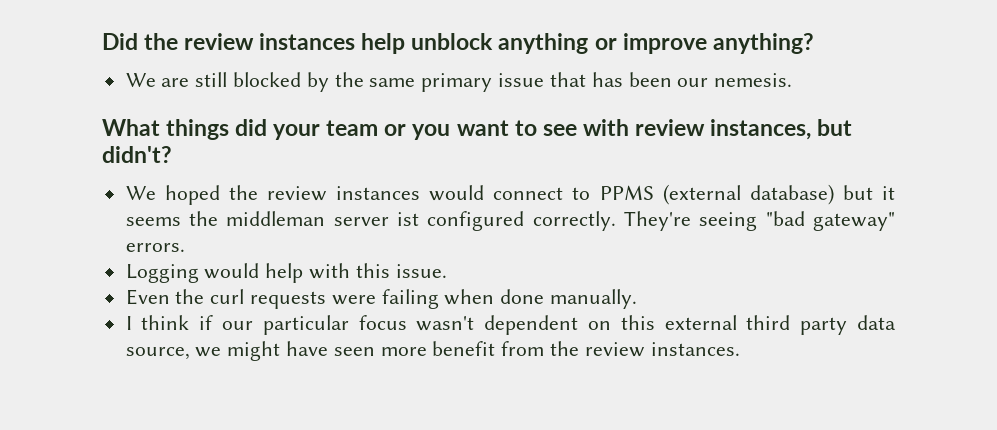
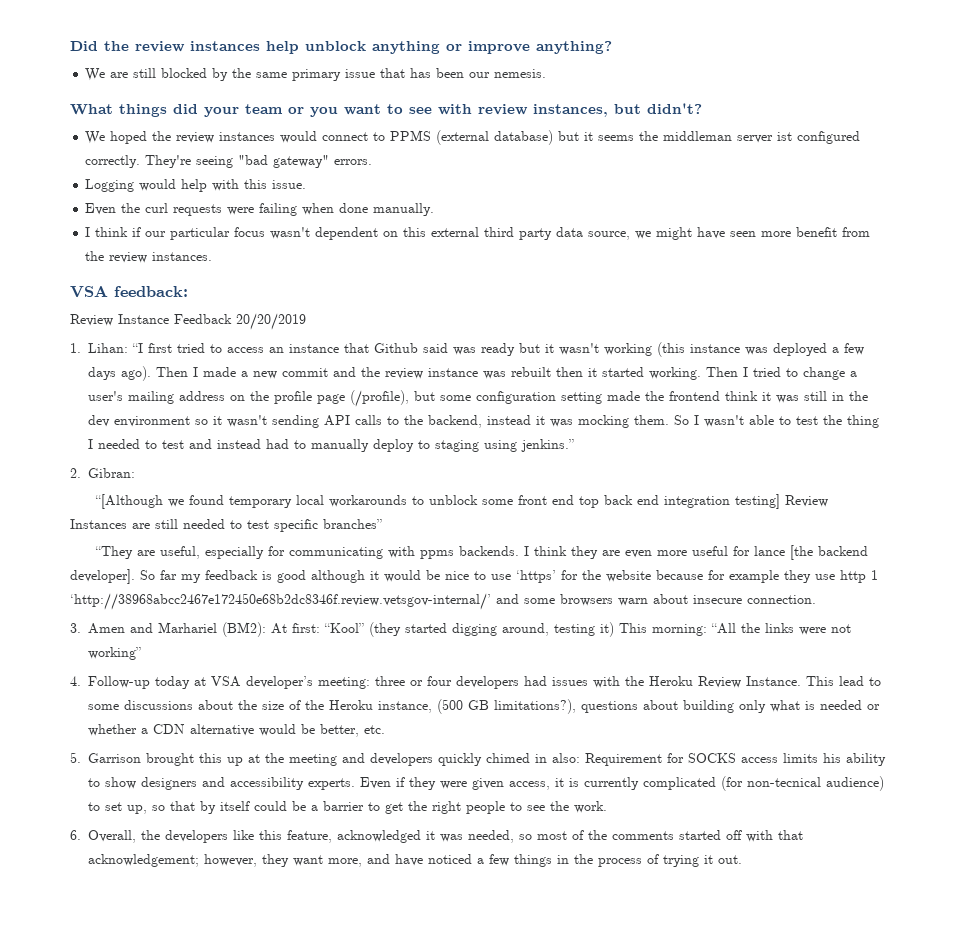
+ VSA feedback:
+ Review Instance Feedback 20/20/2019
+ 1. Lihan: “I first tried to access an instance that Github said was ready but it wasn't working (this instance was deployed a few days ago). Then I made a new commit and the review instance was rebuilt then it started working. Then I tried to change a user's mailing address on the profile page (/profile), but some configuration setting made the frontend think it was still in the dev environment so it wasn't sending API calls to the backend, instead it was mocking them. So I wasn't able to test the thing I needed to test and instead had to manually deploy to staging using jenkins.”
+ 2. Gibran:
+ “[Although we found temporary local workarounds to unblock some front end top back end integration testing] Review Instances are still needed to test specific branches”
+ “They are useful, especially for communicating with ppms backends. I think they are even more useful for lance [the backend developer]. So far my feedback is good although it would be nice to use ‘https’ for the website because for example they use http 1 ‘http://38968abcc2467e172450e68b2dc8346f.review.vetsgov-internal/’ and some browsers warn about insecure connection.
+ 3. Amen and Marhariel (BM2): At first: “Kool” (they started digging around, testing it) This morning: “All the links were not working”
+ 4. Follow-up today at VSA developer’s meeting: three or four developers had issues with the Heroku Review Instance. This lead to some discussions about the size of the Heroku instance, (500 GB limitations?), questions about building only what is needed or whether a CDN alternative would be better, etc.
+ 5. Garrison brought this up at the meeting and developers quickly chimed in also: Requirement for SOCKS access limits his ability to show designers and accessibility experts. Even if they were given access, it is currently complicated (for non-tecnical audience) to set up, so that by itself could be a barrier to get the right people to see the work.
+ 6. Overall, the developers like this feature, acknowledged it was needed, so most of the comments started off with that acknowledgement; however, they want more, and have noticed a few things in the process of trying it out.

